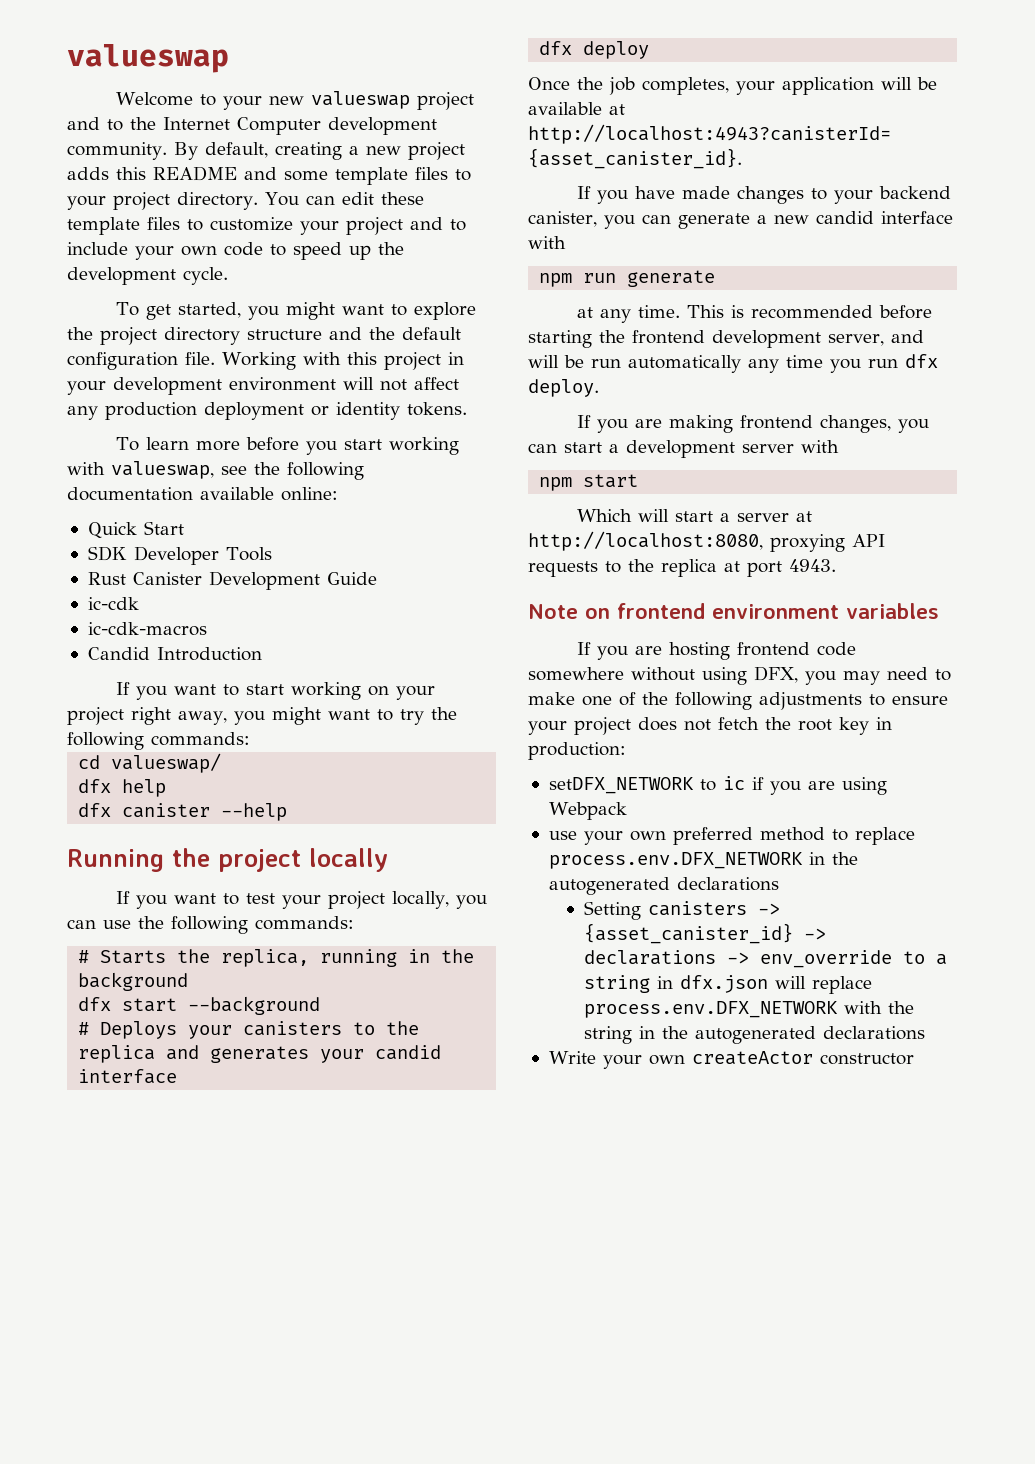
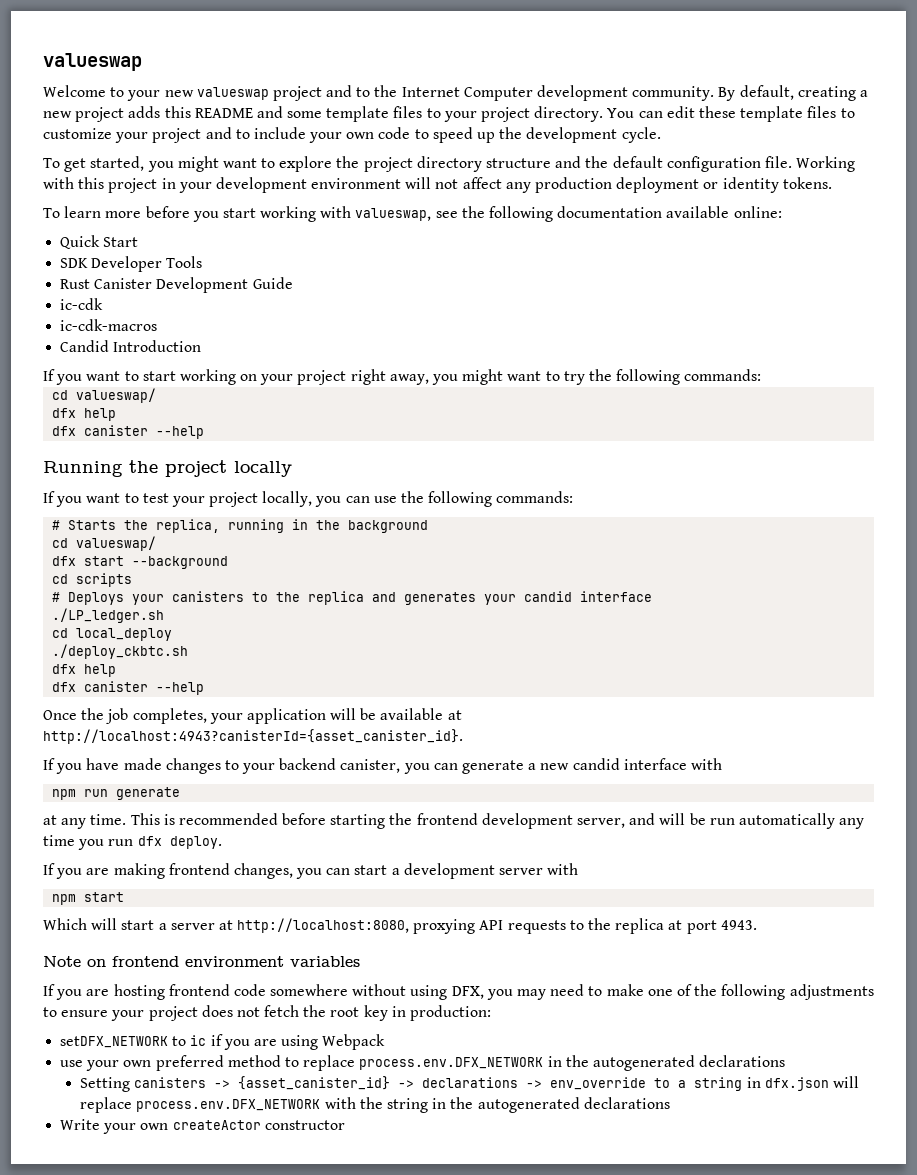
  # Starts the replica, running in the background
+ cd valueswap/
+ cd scripts
- dfx deploy
+ ./LP_ledger.sh
+ cd local_deploy
+ ./deploy_ckbtc.sh
+ dfx help
+ dfx canister --help

